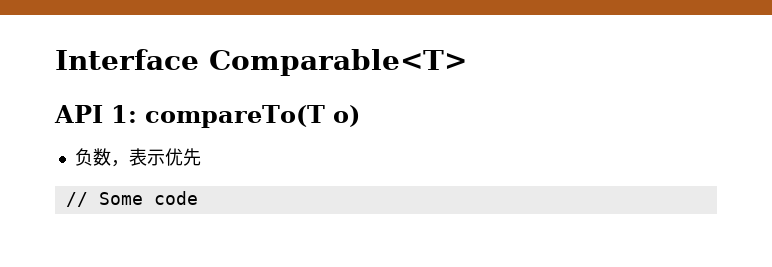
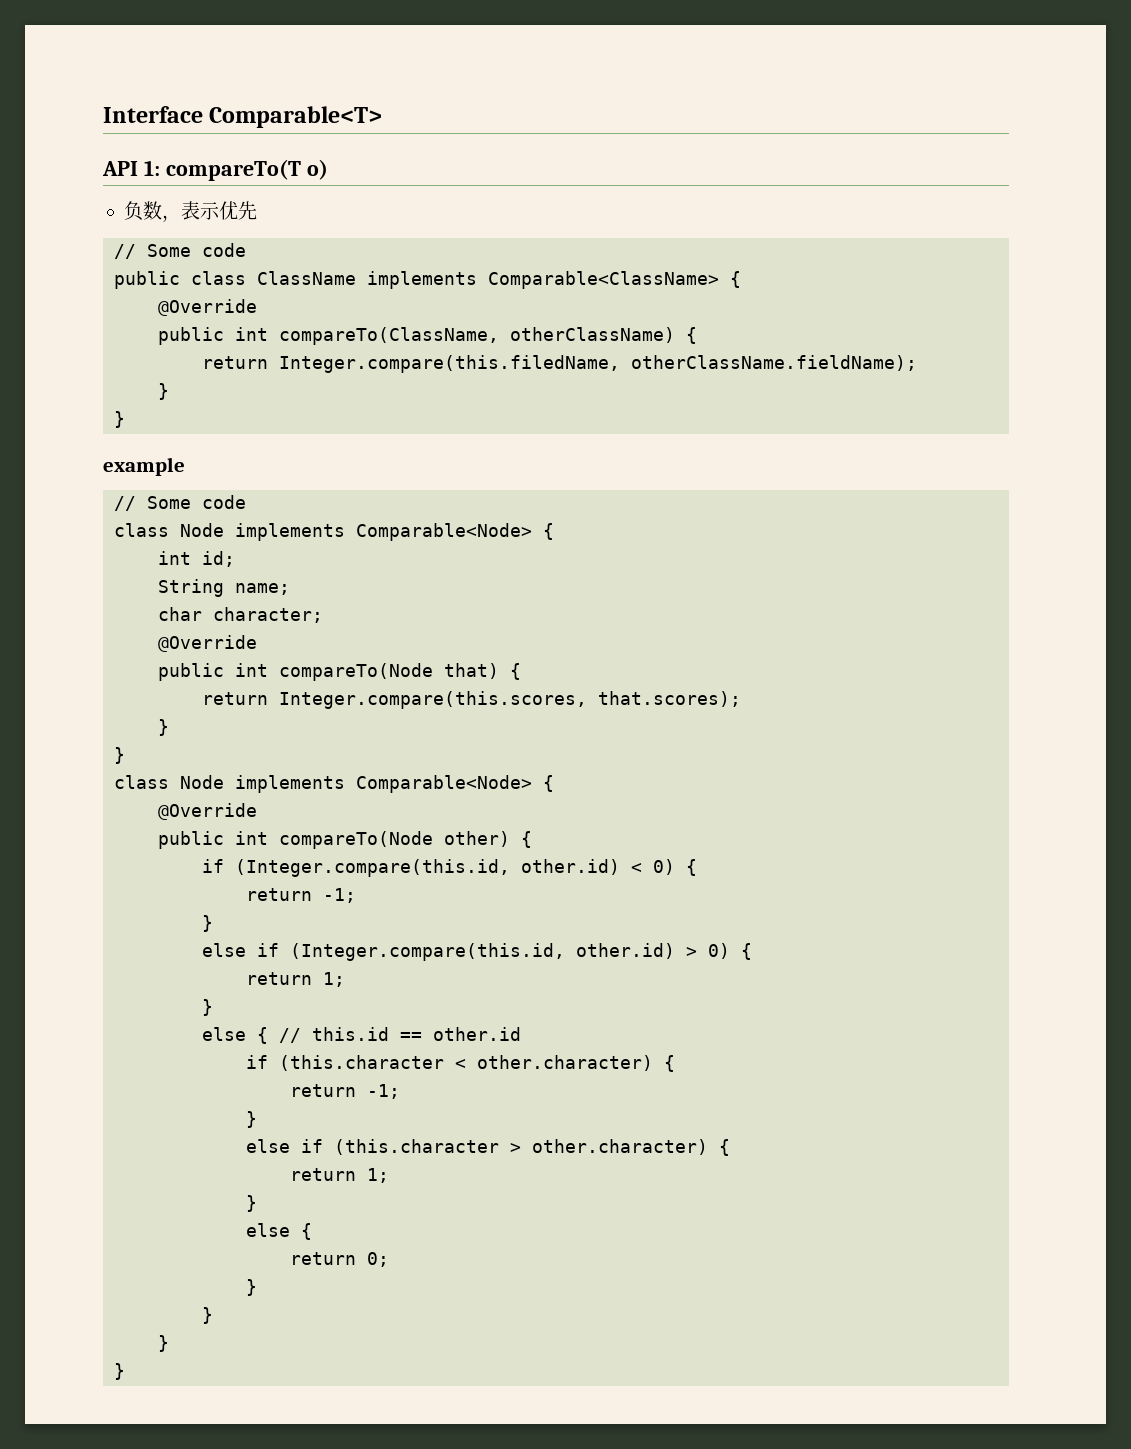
+ public class ClassName implements Comparable<ClassName> {
+ @Override
+ public int compareTo(ClassName, otherClassName) {
+ return Integer.compare(this.filedName, otherClassName.fieldName);
+ }
+ }
+ example
+ // Some code
+ class Node implements Comparable<Node> {
+ int id;
+ String name;
+ char character;
+ @Override
+ public int compareTo(Node that) {
+ return Integer.compare(this.scores, that.scores);
+ }
+ }
+ class Node implements Comparable<Node> {
+ @Override
+ public int compareTo(Node other) {
+ if (Integer.compare(this.id, other.id) < 0) {
+ return -1;
+ }
+ else if (Integer.compare(this.id, other.id) > 0) {
+ return 1;
+ }
+ else { // this.id == other.id
+ if (this.character < other.character) {
+ return -1;
+ }
+ else if (this.character > other.character) {
+ return 1;
+ }
+ else {
+ return 0;
+ }
+ }
+ }
+ }

